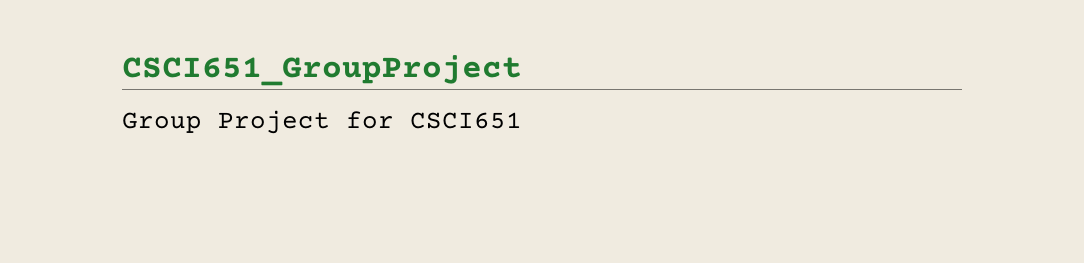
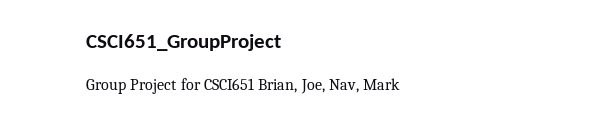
- Group Project for CSCI651
+ Group Project for CSCI651 Brian, Joe, Nav, Mark

